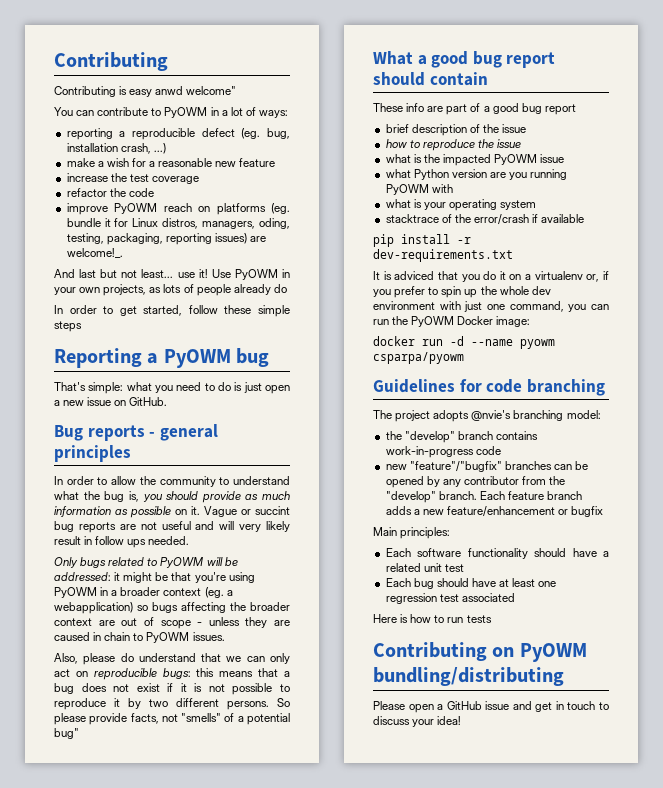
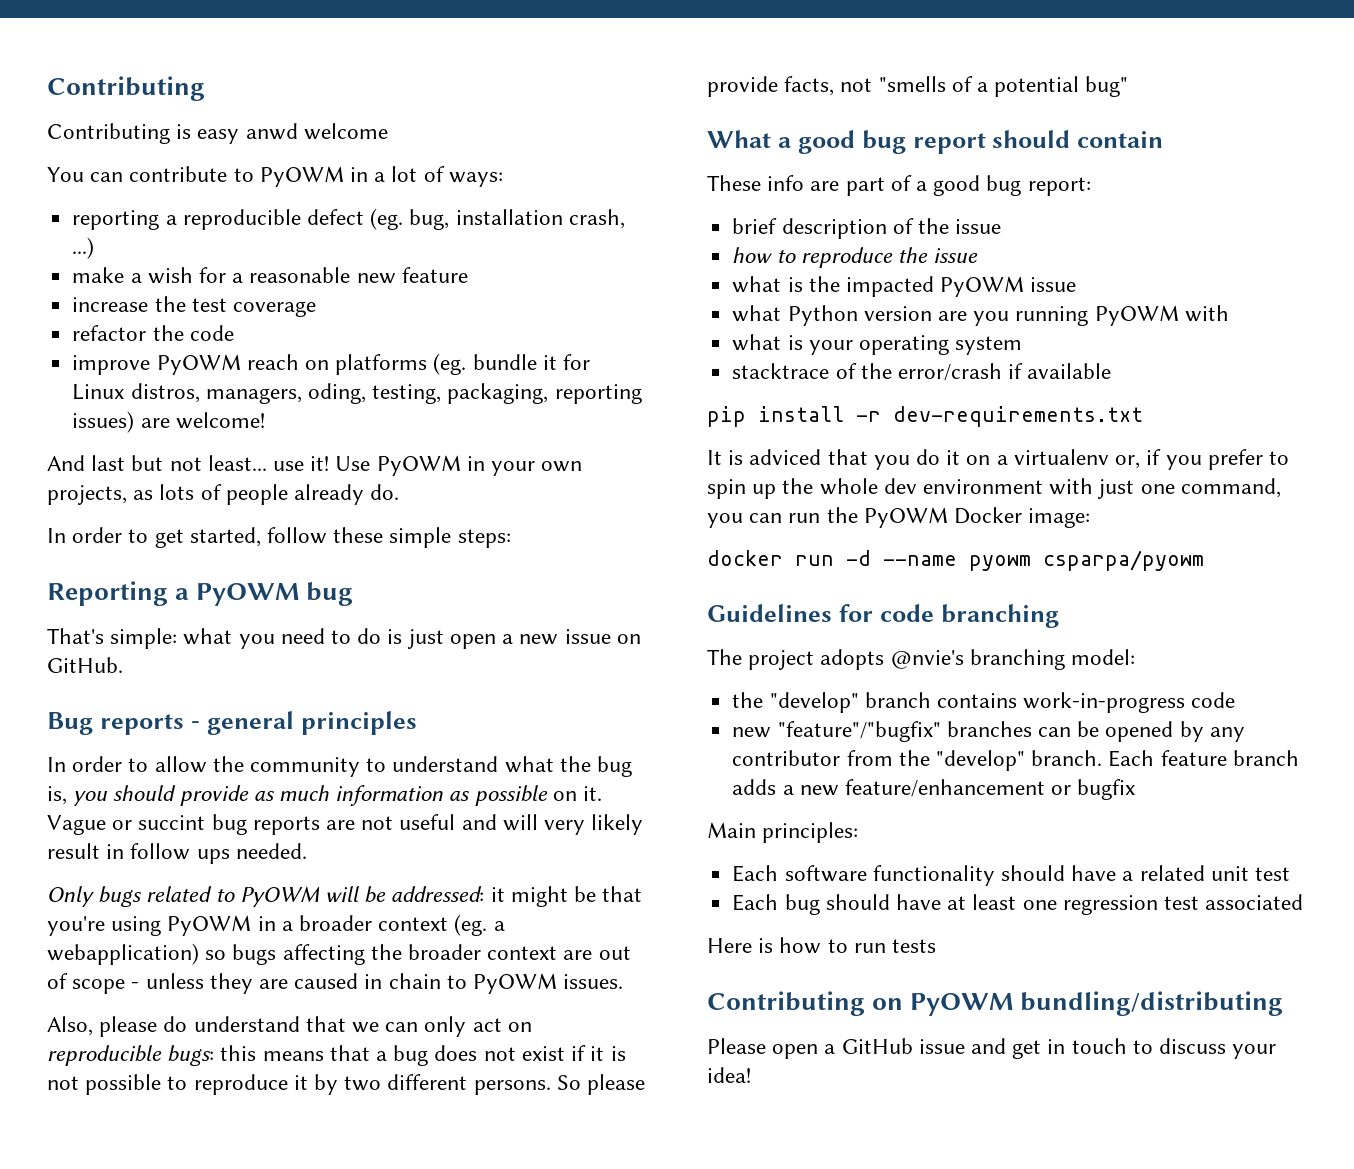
- Contributing is easy anwd welcome"
+ Contributing is easy anwd welcome
- improve PyOWM reach on platforms (eg. bundle it for Linux distros, managers, oding, testing, packaging, reporting issues) are welcome!_.
+ improve PyOWM reach on platforms (eg. bundle it for Linux distros, managers, oding, testing, packaging, reporting issues) are welcome!
- Use PyOWM in your own projects, as lots of people already do
+ Use PyOWM in your own projects, as lots of people already do.
- In order to get started, follow these simple steps
+ In order to get started, follow these simple steps:
- So please provide facts, not "smells" of a potential bug"
+ So please provide facts, not "smells of a potential bug"
- These info are part of a good bug report
+ These info are part of a good bug report:

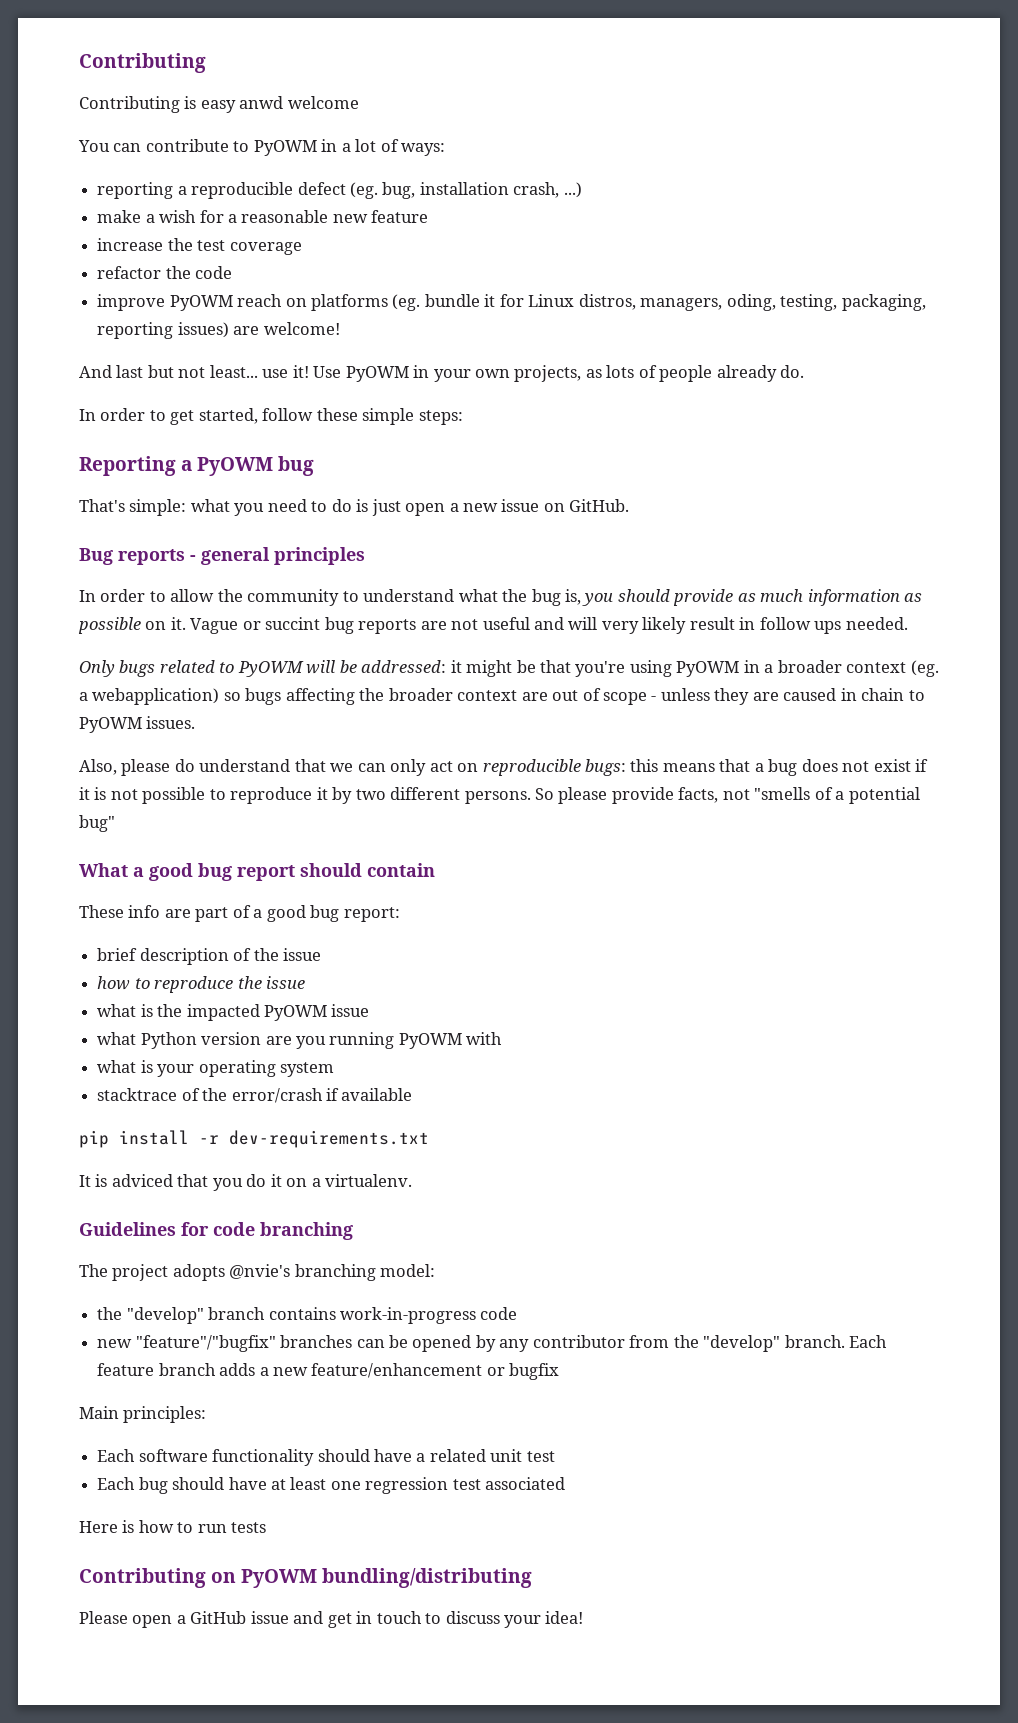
- It is adviced that you do it on a virtualenv or, if you prefer to spin up the whole dev environment with just one command, you can run the PyOWM Docker image:
- docker run -d --name pyowm csparpa/pyowm
+ It is adviced that you do it on a virtualenv.

